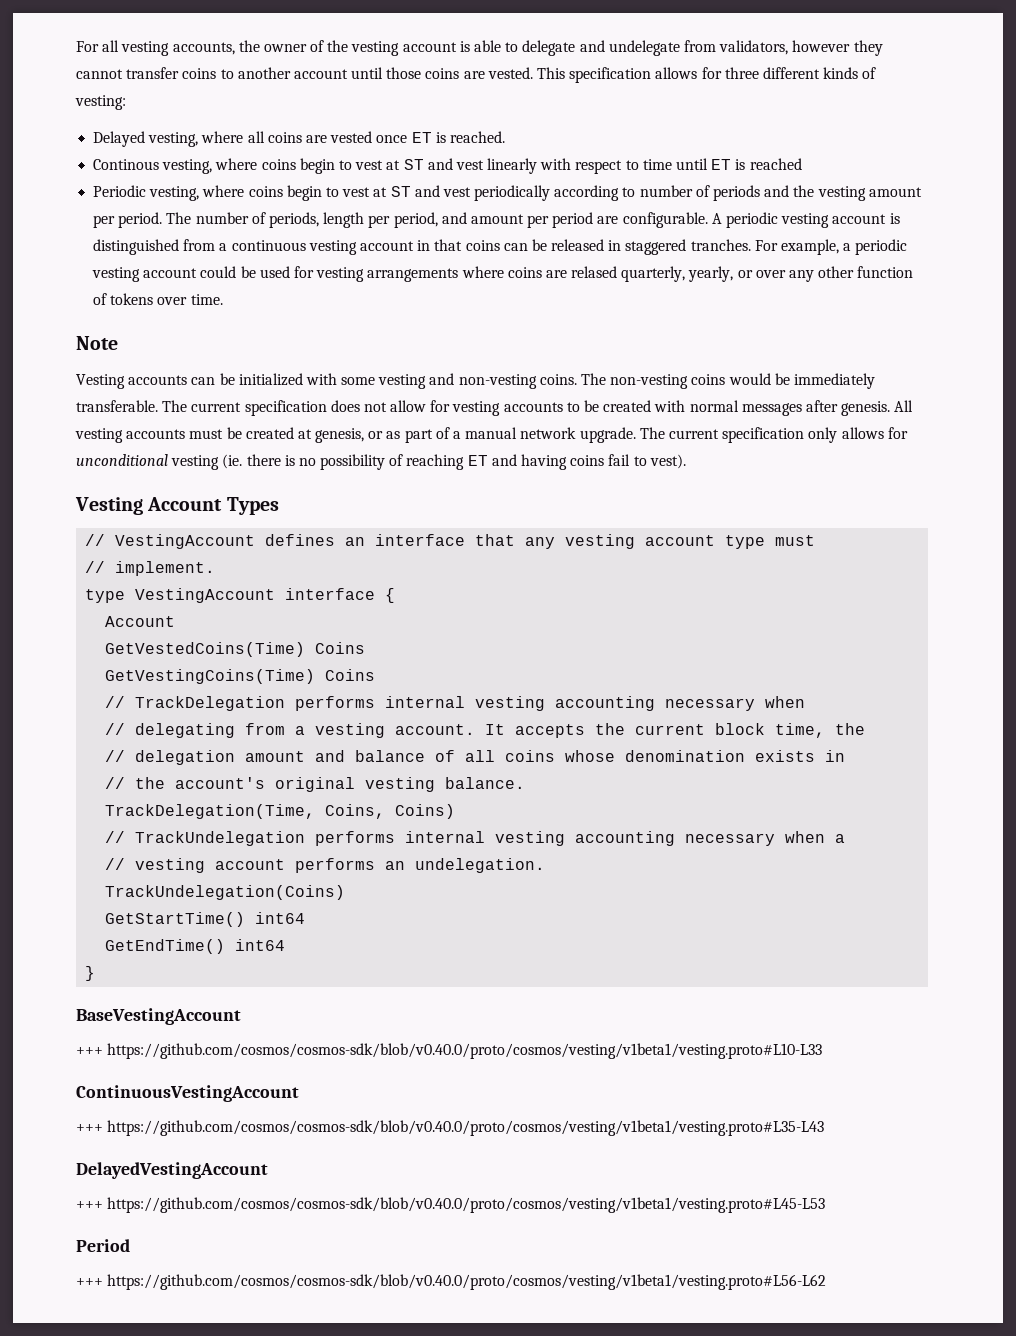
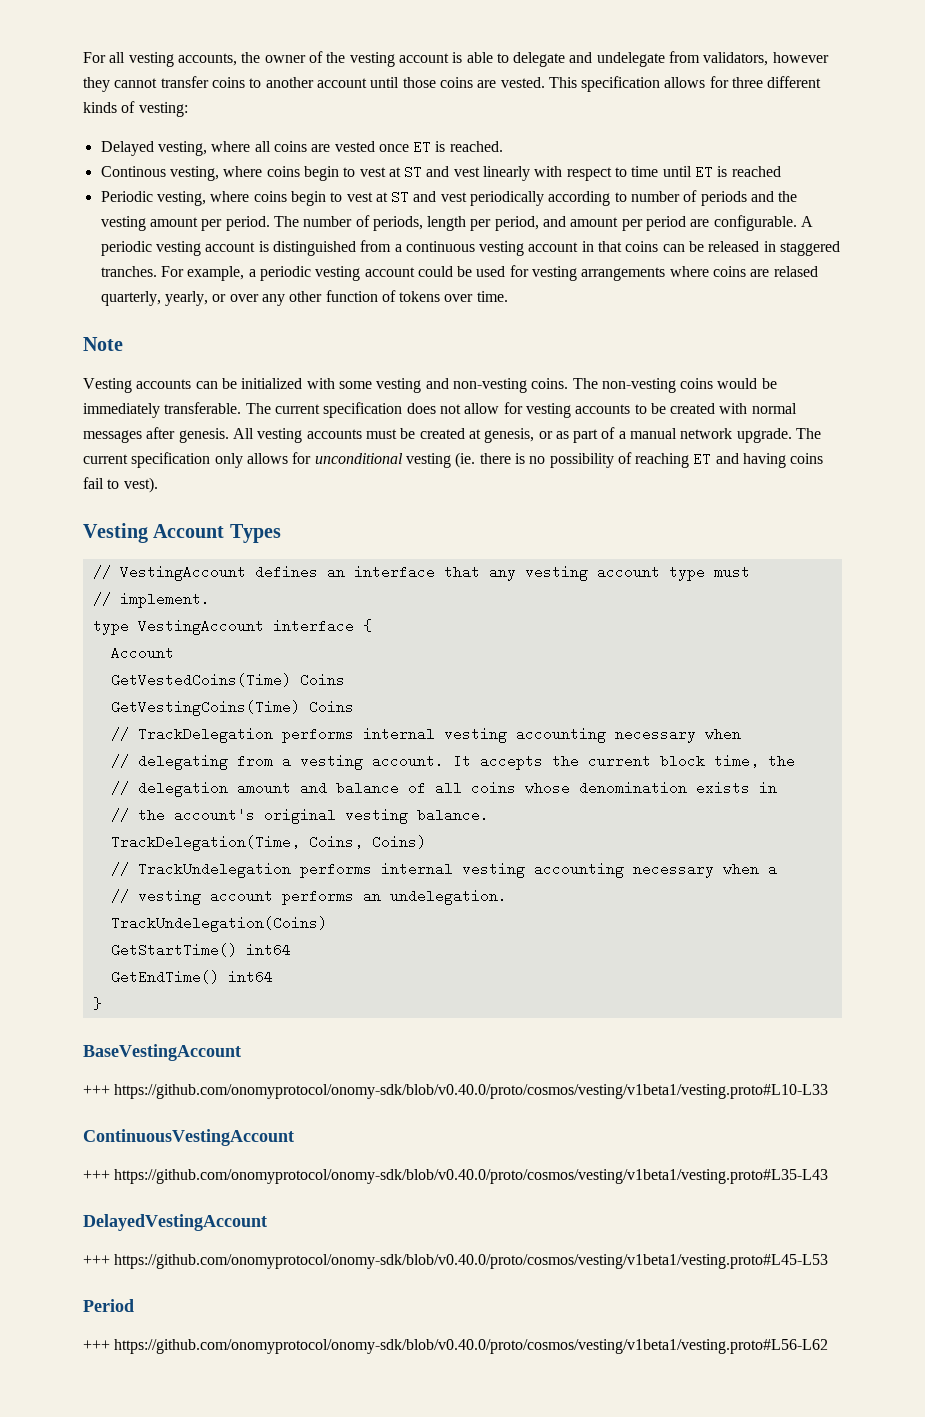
- +++ https://github.com/cosmos/cosmos-sdk/blob/v0.40.0/proto/cosmos/vesting/v1beta1/vesting.proto#L10-L33
+ +++ https://github.com/onomyprotocol/onomy-sdk/blob/v0.40.0/proto/cosmos/vesting/v1beta1/vesting.proto#L10-L33
- +++ https://github.com/cosmos/cosmos-sdk/blob/v0.40.0/proto/cosmos/vesting/v1beta1/vesting.proto#L35-L43
+ +++ https://github.com/onomyprotocol/onomy-sdk/blob/v0.40.0/proto/cosmos/vesting/v1beta1/vesting.proto#L35-L43
- +++ https://github.com/cosmos/cosmos-sdk/blob/v0.40.0/proto/cosmos/vesting/v1beta1/vesting.proto#L45-L53
+ +++ https://github.com/onomyprotocol/onomy-sdk/blob/v0.40.0/proto/cosmos/vesting/v1beta1/vesting.proto#L45-L53
- +++ https://github.com/cosmos/cosmos-sdk/blob/v0.40.0/proto/cosmos/vesting/v1beta1/vesting.proto#L56-L62
+ +++ https://github.com/onomyprotocol/onomy-sdk/blob/v0.40.0/proto/cosmos/vesting/v1beta1/vesting.proto#L56-L62

